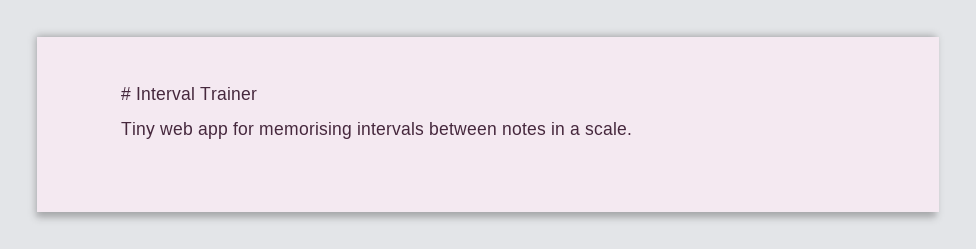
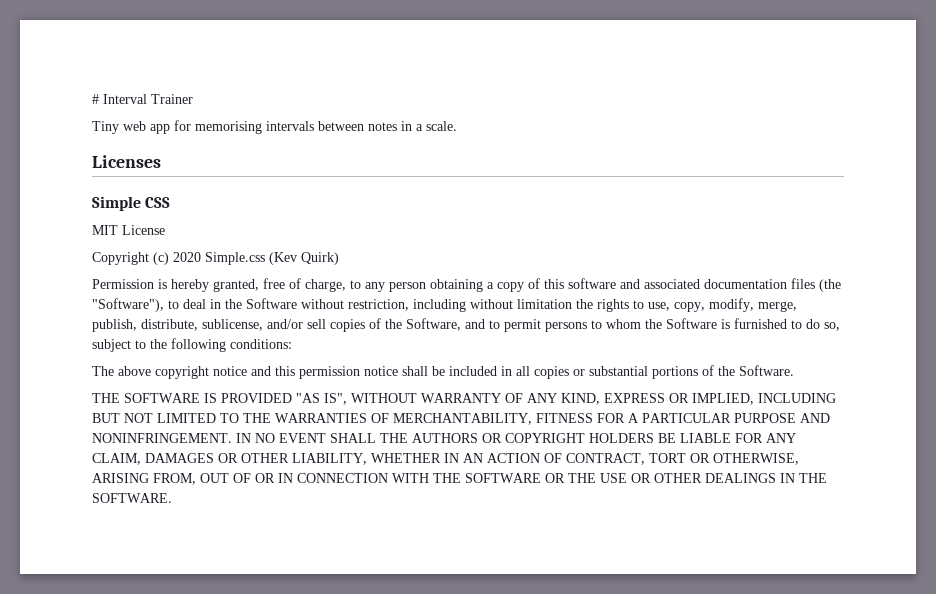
+ Licenses
+ Simple CSS
+ MIT License
+ Copyright (c) 2020 Simple.css (Kev Quirk)
+ Permission is hereby granted, free of charge, to any person obtaining a copy of this software and associated documentation files (the "Software"), to deal in the Software without restriction, including without limitation the rights to use, copy, modify, merge, publish, distribute, sublicense, and/or sell copies of the Software, and to permit persons to whom the Software is furnished to do so, subject to the following conditions:
+ The above copyright notice and this permission notice shall be included in all copies or substantial portions of the Software.
+ THE SOFTWARE IS PROVIDED "AS IS", WITHOUT WARRANTY OF ANY KIND, EXPRESS OR IMPLIED, INCLUDING BUT NOT LIMITED TO THE WARRANTIES OF MERCHANTABILITY, FITNESS FOR A PARTICULAR PURPOSE AND NONINFRINGEMENT. IN NO EVENT SHALL THE AUTHORS OR COPYRIGHT HOLDERS BE LIABLE FOR ANY CLAIM, DAMAGES OR OTHER LIABILITY, WHETHER IN AN ACTION OF CONTRACT, TORT OR OTHERWISE, ARISING FROM, OUT OF OR IN CONNECTION WITH THE SOFTWARE OR THE USE OR OTHER DEALINGS IN THE SOFTWARE.

